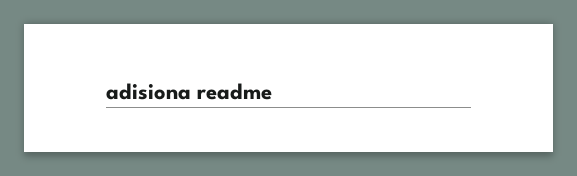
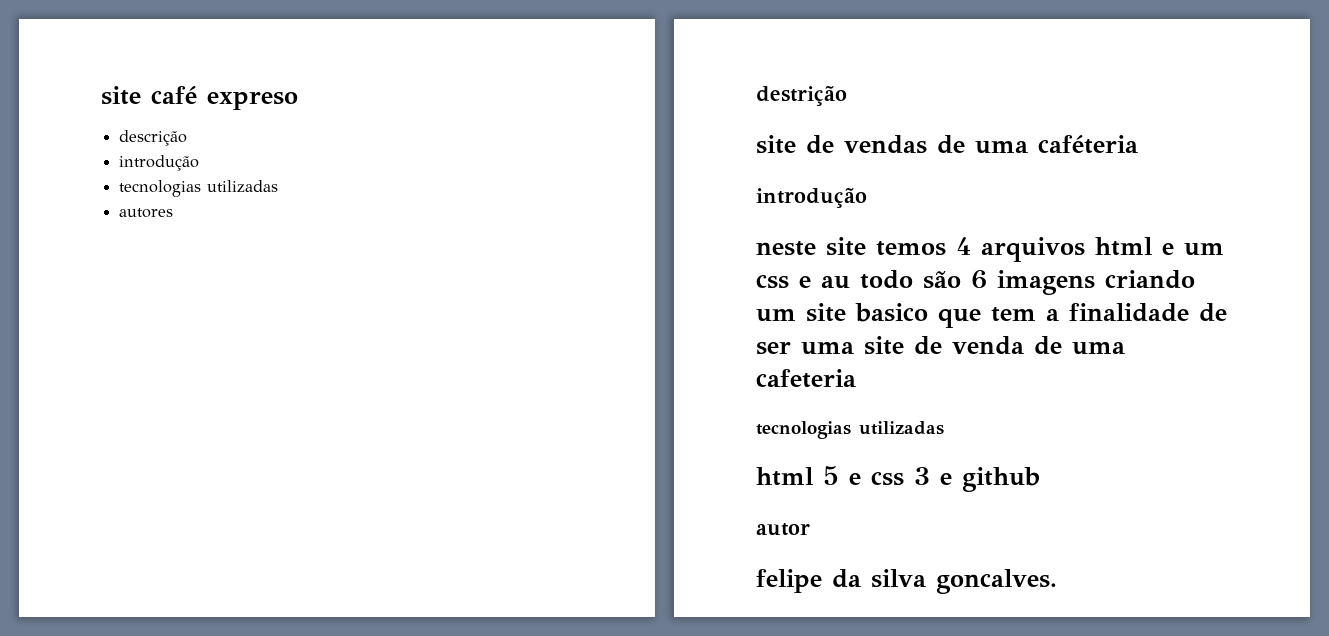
- adisiona readme
+ site café expreso
+ descrição
+ introdução
+ tecnologias utilizadas
+ autores
+ destrição
+ site de vendas de uma caféteria
+ introdução
+ neste site temos 4 arquivos html e um css e au todo são 6 imagens criando um site basico que tem a finalidade de ser uma site de venda de uma cafeteria
+ tecnologias utilizadas
+ html 5 e css 3 e github
+ autor
+ felipe da silva goncalves.

